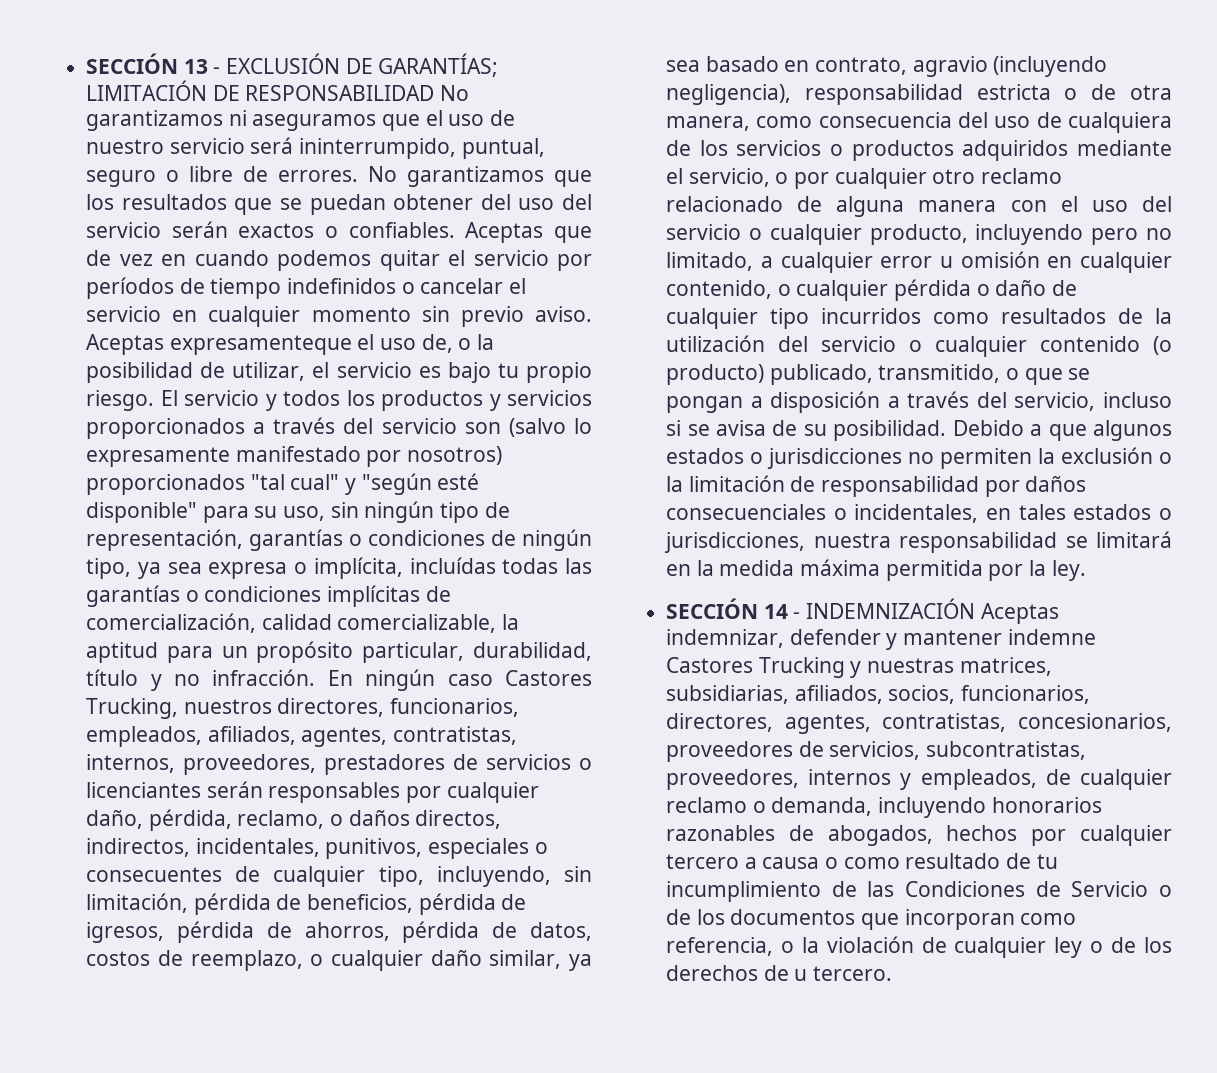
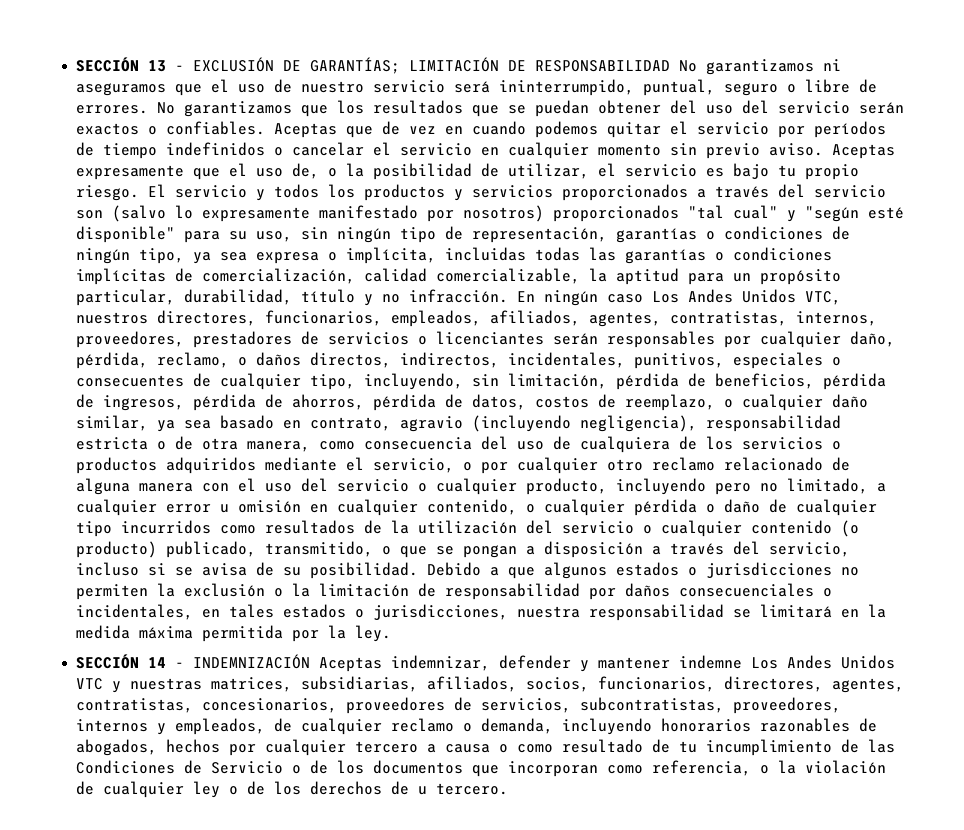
- Aceptas expresamenteque el uso de, o la posibilidad de utilizar, el servicio es bajo tu propio riesgo.
+ Aceptas expresamente que el uso de, o la posibilidad de utilizar, el servicio es bajo tu propio riesgo.
- El servicio y todos los productos y servicios proporcionados a través del servicio son (salvo lo expresamente manifestado por nosotros) proporcionados "tal cual" y "según esté disponible" para su uso, sin ningún tipo de representación, garantías o condiciones de ningún tipo, ya sea expresa o implícita, incluídas todas las garantías o condiciones implícitas de comercialización, calidad comercializable, la aptitud para un propósito particular, durabilidad, título y no infracción.
+ El servicio y todos los productos y servicios proporcionados a través del servicio son (salvo lo expresamente manifestado por nosotros) proporcionados "tal cual" y "según esté disponible" para su uso, sin ningún tipo de representación, garantías o condiciones de ningún tipo, ya sea expresa o implícita, incluidas todas las garantías o condiciones implícitas de comercialización, calidad comercializable, la aptitud para un propósito particular, durabilidad, título y no infracción.
- En ningún caso Castores Trucking, nuestros directores, funcionarios, empleados, afiliados, agentes, contratistas, internos, proveedores, prestadores de servicios o licenciantes serán responsables por cualquier daño, pérdida, reclamo, o daños directos, indirectos, incidentales, punitivos, especiales o consecuentes de cualquier tipo, incluyendo, sin limitación, pérdida de beneficios, pérdida de igresos, pérdida de ahorros, pérdida de datos, costos de reemplazo, o cualquier daño similar, ya sea basado en contrato, agravio (incluyendo negligencia), responsabilidad estricta o de otra manera, como consecuencia del uso de cualquiera de los servicios o productos adquiridos mediante el servicio, o por cualquier otro reclamo relacionado de alguna manera con el uso del servicio o cualquier producto, incluyendo pero no limitado, a cualquier error u omisión en cualquier contenido, o cualquier pérdida o daño de cualquier tipo incurridos como resultados de la utilización del servicio o cualquier contenido (o producto) publicado, transmitido, o que se pongan a disposición a través del servicio, incluso si se avisa de su posibilidad.
+ En ningún caso Los Andes Unidos VTC, nuestros directores, funcionarios, empleados, afiliados, agentes, contratistas, internos, proveedores, prestadores de servicios o licenciantes serán responsables por cualquier daño, pérdida, reclamo, o daños directos, indirectos, incidentales, punitivos, especiales o consecuentes de cualquier tipo, incluyendo, sin limitación, pérdida de beneficios, pérdida de ingresos, pérdida de ahorros, pérdida de datos, costos de reemplazo, o cualquier daño similar, ya sea basado en contrato, agravio (incluyendo negligencia), responsabilidad estricta o de otra manera, como consecuencia del uso de cualquiera de los servicios o productos adquiridos mediante el servicio, o por cualquier otro reclamo relacionado de alguna manera con el uso del servicio o cualquier producto, incluyendo pero no limitado, a cualquier error u omisión en cualquier contenido, o cualquier pérdida o daño de cualquier tipo incurridos como resultados de la utilización del servicio o cualquier contenido (o producto) publicado, transmitido, o que se pongan a disposición a través del servicio, incluso si se avisa de su posibilidad.
- SECCIÓN 14 - INDEMNIZACIÓN Aceptas indemnizar, defender y mantener indemne Castores Trucking y nuestras matrices, subsidiarias, afiliados, socios, funcionarios, directores, agentes, contratistas, concesionarios, proveedores de servicios, subcontratistas, proveedores, internos y empleados, de cualquier reclamo o demanda, incluyendo honorarios razonables de abogados, hechos por cualquier tercero a causa o como resultado de tu incumplimiento de las Condiciones de Servicio o de los documentos que incorporan como referencia, o la violación de cualquier ley o de los derechos de u tercero.
+ SECCIÓN 14 - INDEMNIZACIÓN Aceptas indemnizar, defender y mantener indemne Los Andes Unidos VTC y nuestras matrices, subsidiarias, afiliados, socios, funcionarios, directores, agentes, contratistas, concesionarios, proveedores de servicios, subcontratistas, proveedores, internos y empleados, de cualquier reclamo o demanda, incluyendo honorarios razonables de abogados, hechos por cualquier tercero a causa o como resultado de tu incumplimiento de las Condiciones de Servicio o de los documentos que incorporan como referencia, o la violación de cualquier ley o de los derechos de u tercero.

